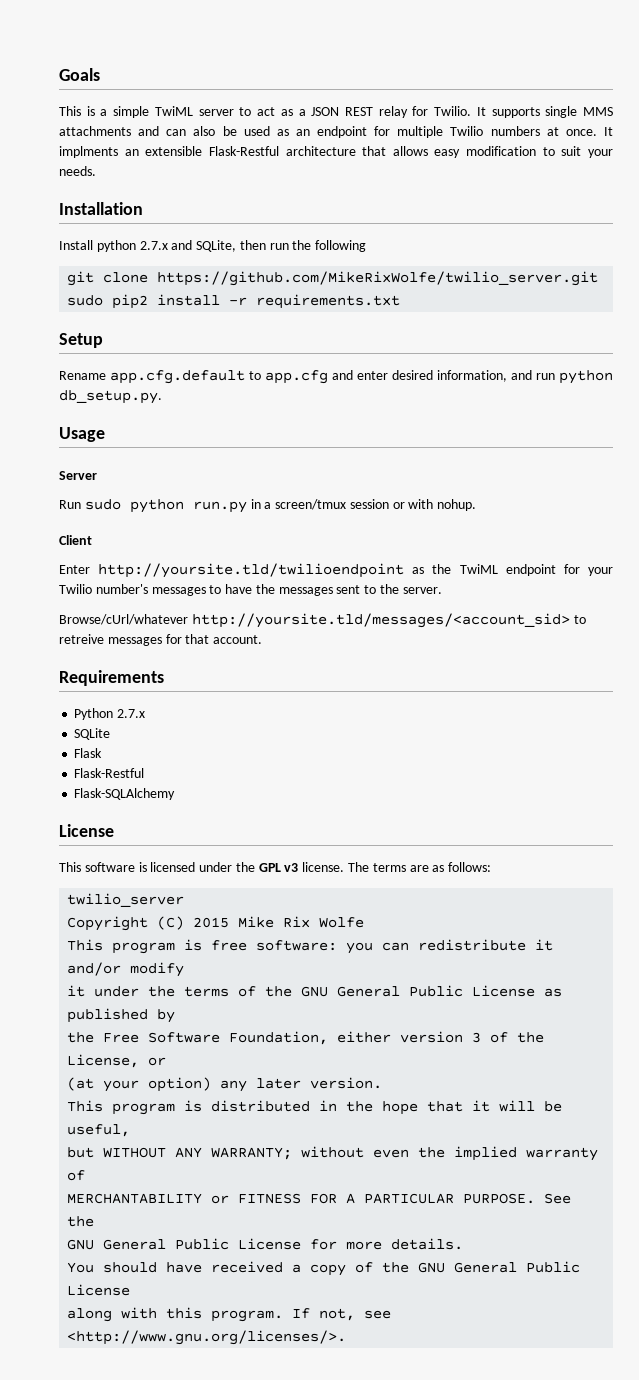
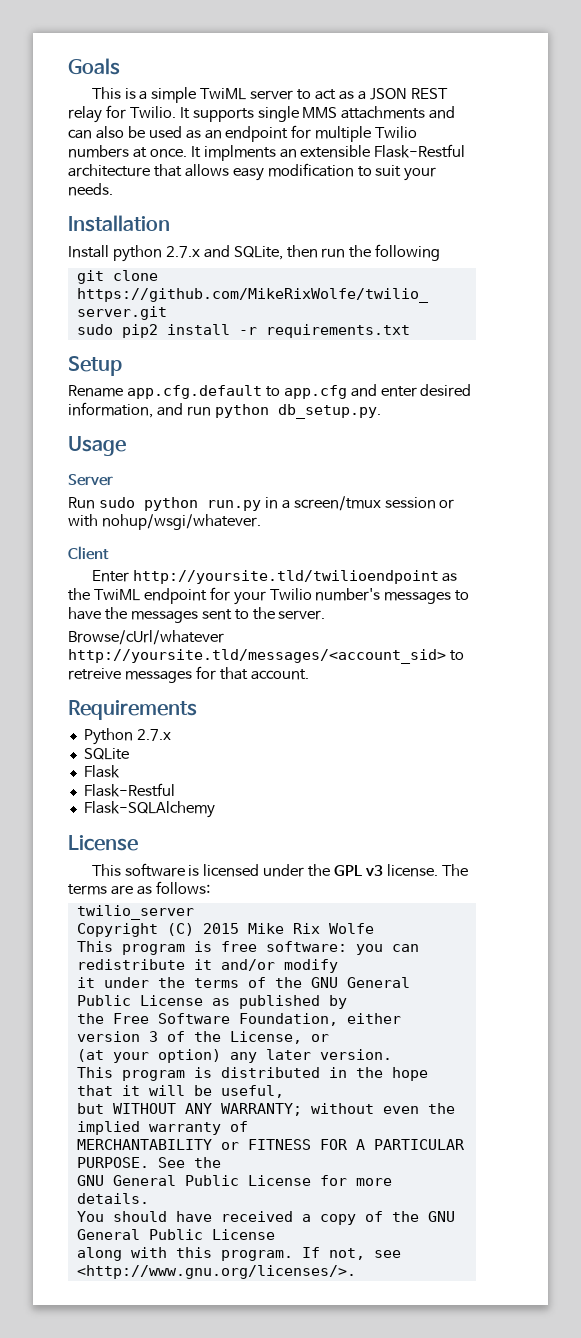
- Run sudo python run.py in a screen/tmux session or with nohup.
+ Run sudo python run.py in a screen/tmux session or with nohup/wsgi/whatever.

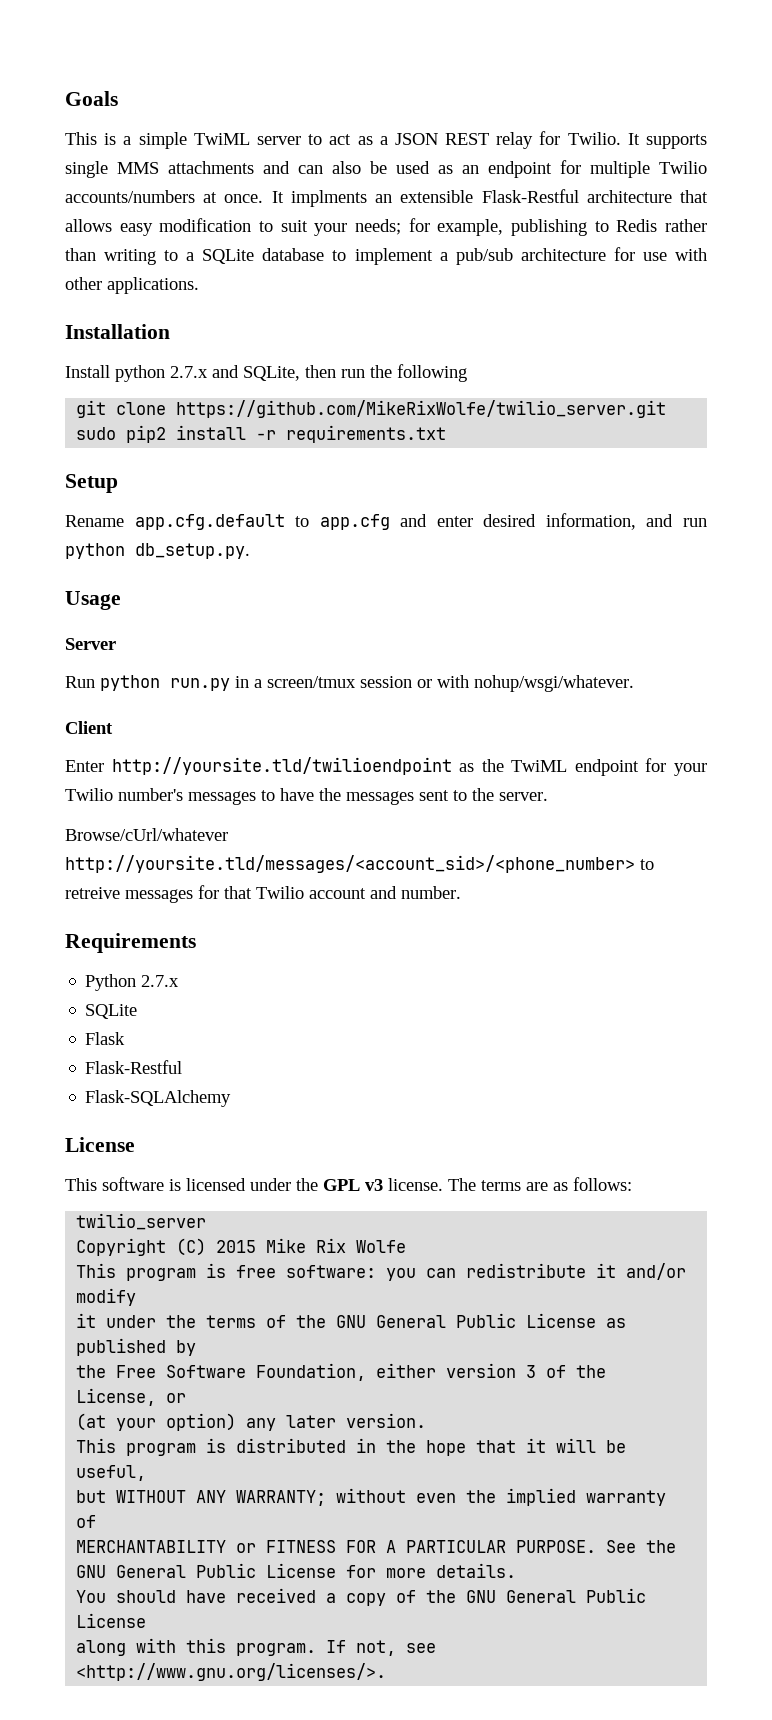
- It supports single MMS attachments and can also be used as an endpoint for multiple Twilio numbers at once.
+ It supports single MMS attachments and can also be used as an endpoint for multiple Twilio accounts/numbers at once.
- It implments an extensible Flask-Restful architecture that allows easy modification to suit your needs.
+ It implments an extensible Flask-Restful architecture that allows easy modification to suit your needs; for example, publishing to Redis rather than writing to a SQLite database to implement a pub/sub architecture for use with other applications.
- Run sudo python run.py in a screen/tmux session or with nohup/wsgi/whatever.
+ Run python run.py in a screen/tmux session or with nohup/wsgi/whatever.
- Browse/cUrl/whatever http://yoursite.tld/messages/<account_sid> to retreive messages for that account.
+ Browse/cUrl/whatever http://yoursite.tld/messages/<account_sid>/<phone_number> to retreive messages for that Twilio account and number.

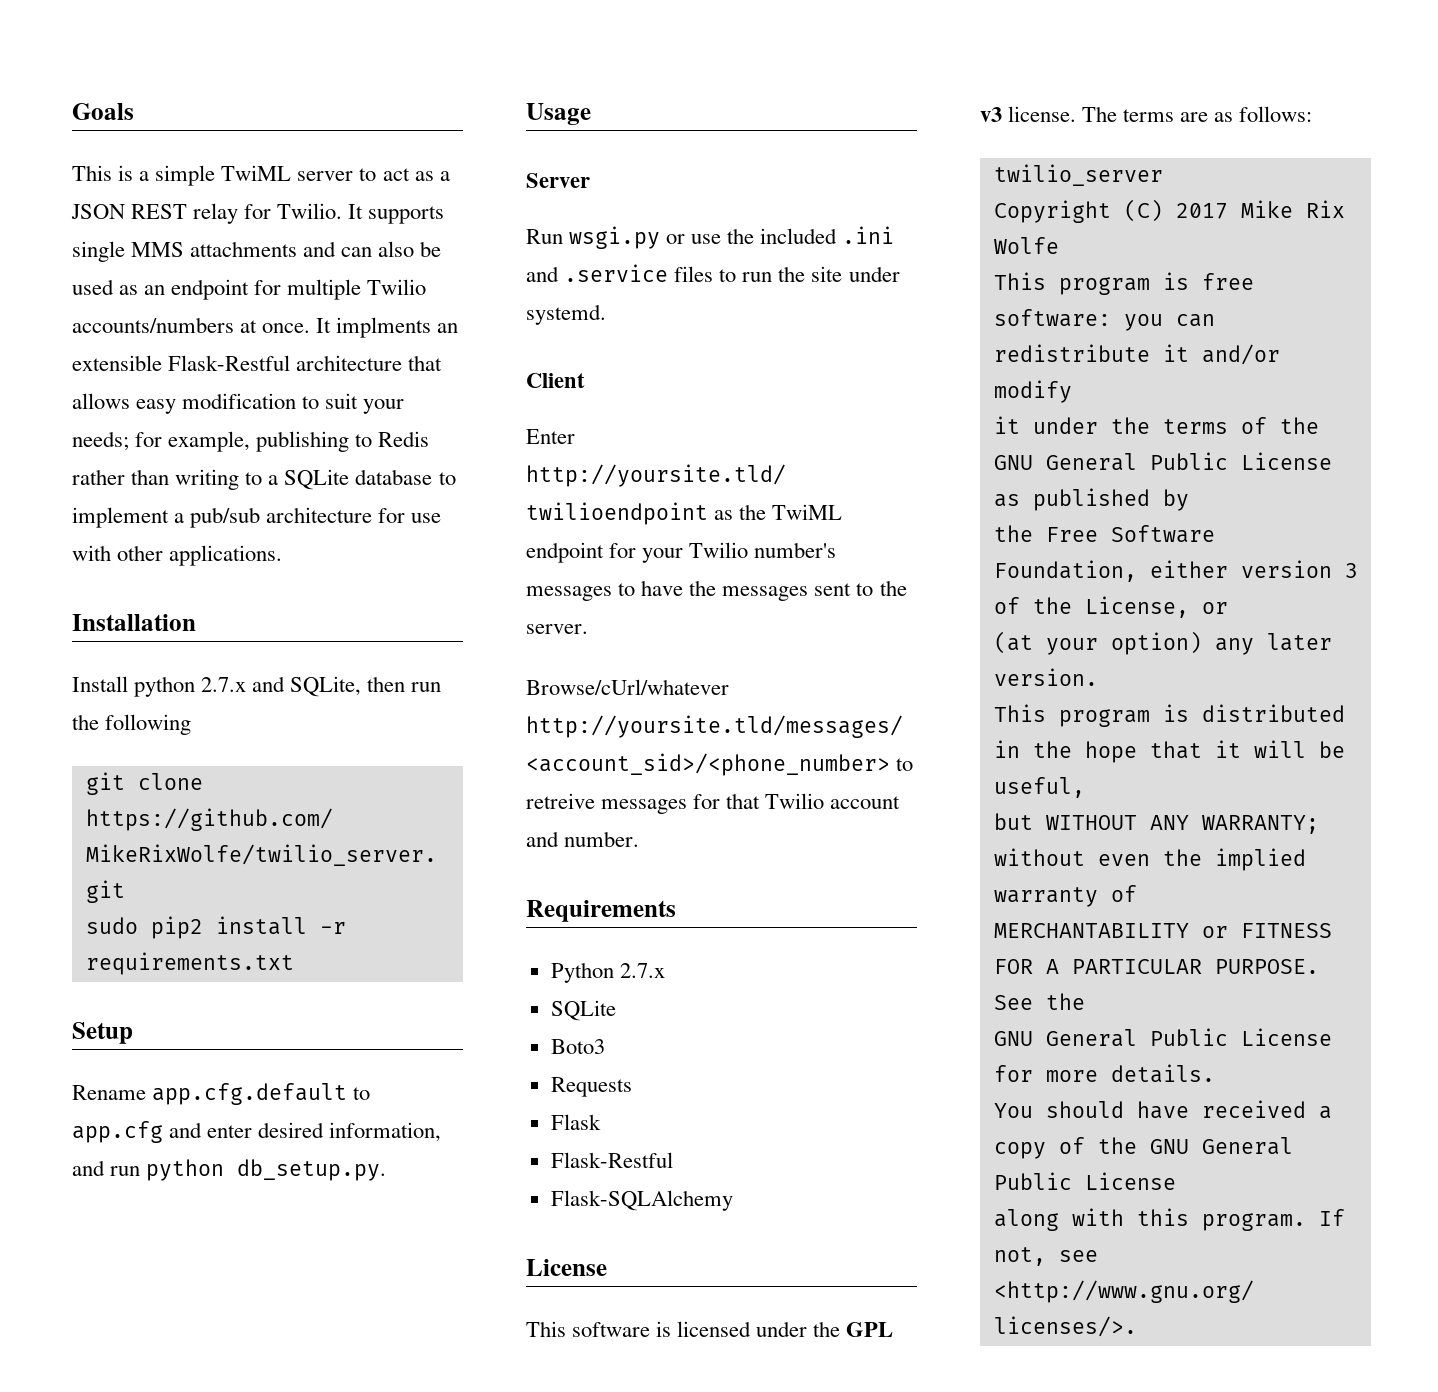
- Run python run.py in a screen/tmux session or with nohup/wsgi/whatever.
+ Run wsgi.py or use the included .ini and .service files to run the site under systemd.
+ Boto3
+ Requests
- Copyright (C) 2015 Mike Rix Wolfe
+ Copyright (C) 2017 Mike Rix Wolfe

